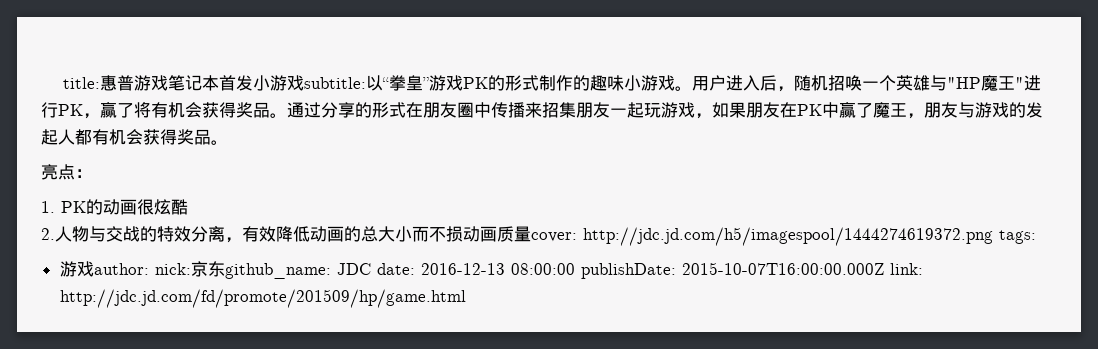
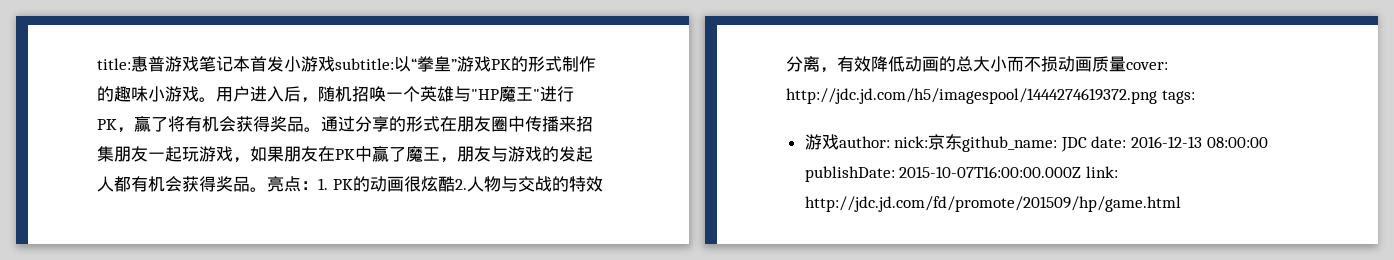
- 通过分享的形式在朋友圈中传播来招集朋友一起玩游戏，如果朋友在PK中赢了魔王，朋友与游戏的发起人都有机会获得奖品。
- 亮点：
- 1. PK的动画很炫酷
- 2.人物与交战的特效分离，有效降低动画的总大小而不损动画质量cover: http://jdc.jd.com/h5/imagespool/1444274619372.png tags:
+ 通过分享的形式在朋友圈中传播来招集朋友一起玩游戏，如果朋友在PK中赢了魔王，朋友与游戏的发起人都有机会获得奖品。亮点：1. PK的动画很炫酷2.人物与交战的特效分离，有效降低动画的总大小而不损动画质量cover: http://jdc.jd.com/h5/imagespool/1444274619372.png tags:

